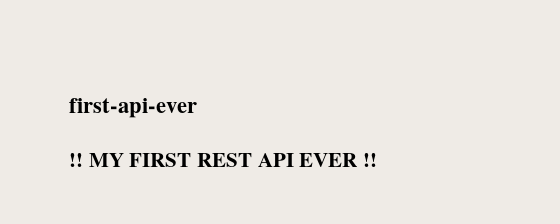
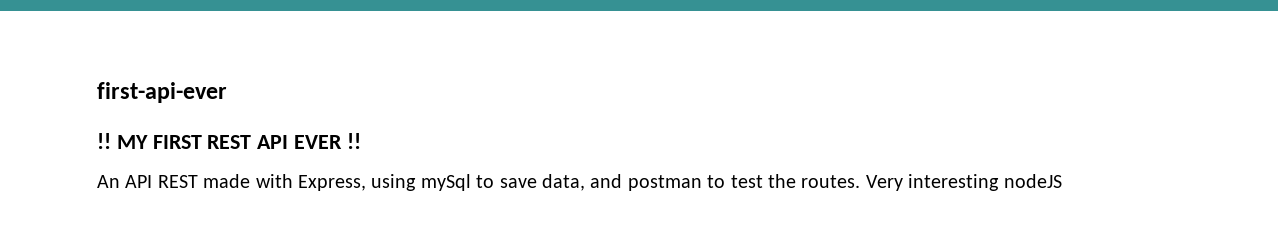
+ An API REST made with Express, using mySql to save data, and postman to test the routes. Very interesting nodeJS

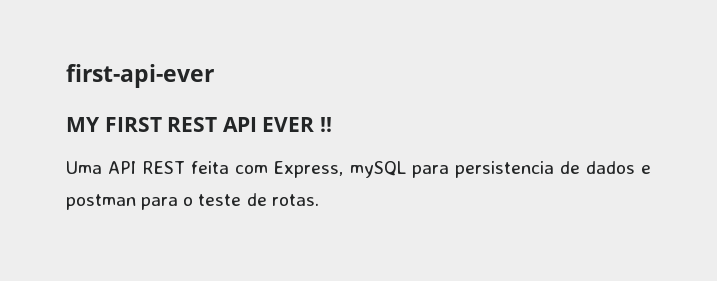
  first-api-ever
- !! MY FIRST REST API EVER !!
+ MY FIRST REST API EVER !!
- An API REST made with Express, using mySql to save data, and postman to test the routes. Very interesting nodeJS
+ Uma API REST feita com Express, mySQL para persistencia de dados e postman para o teste de rotas.

